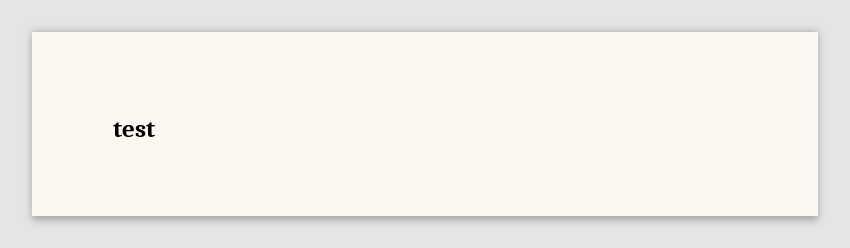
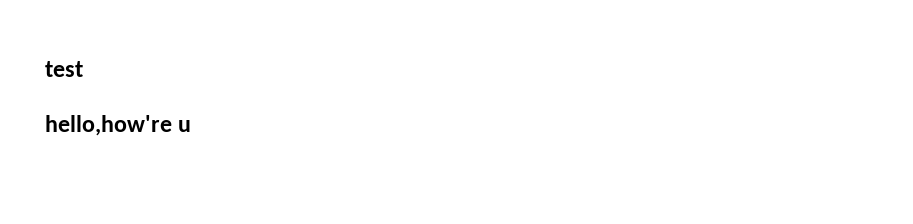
+ hello,how're u

